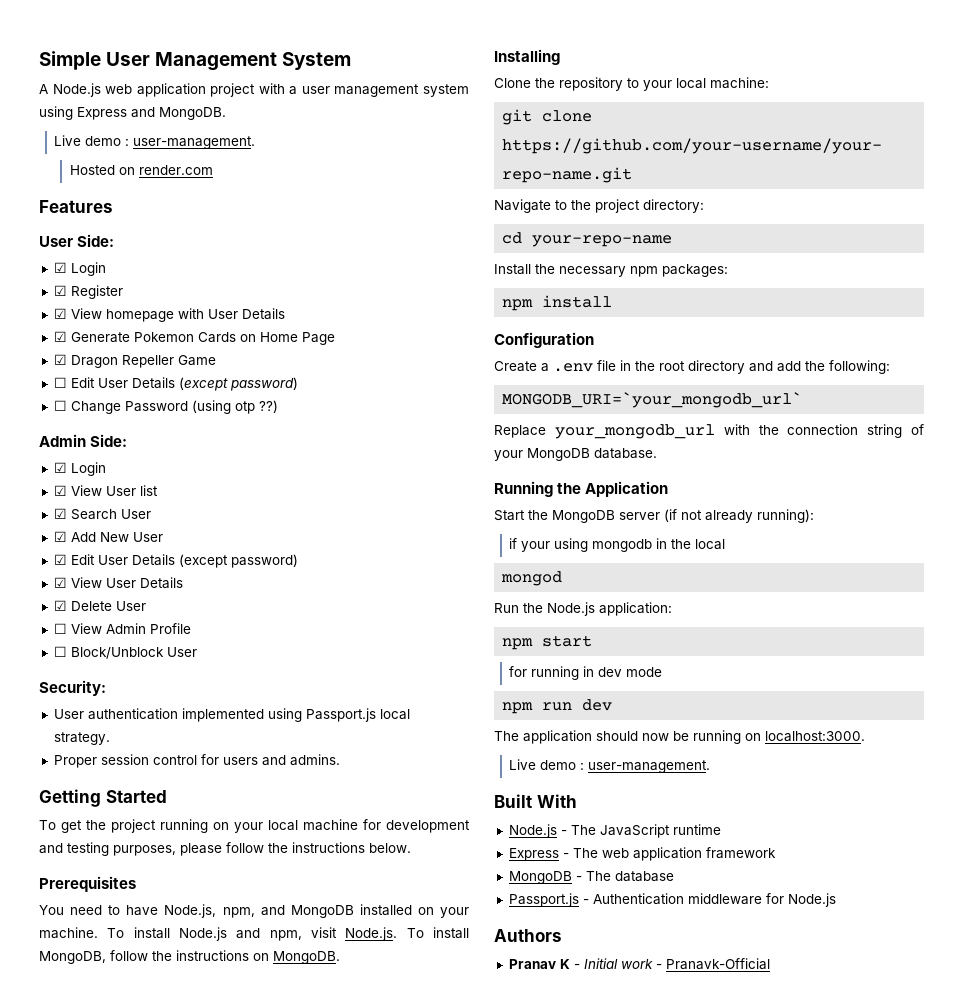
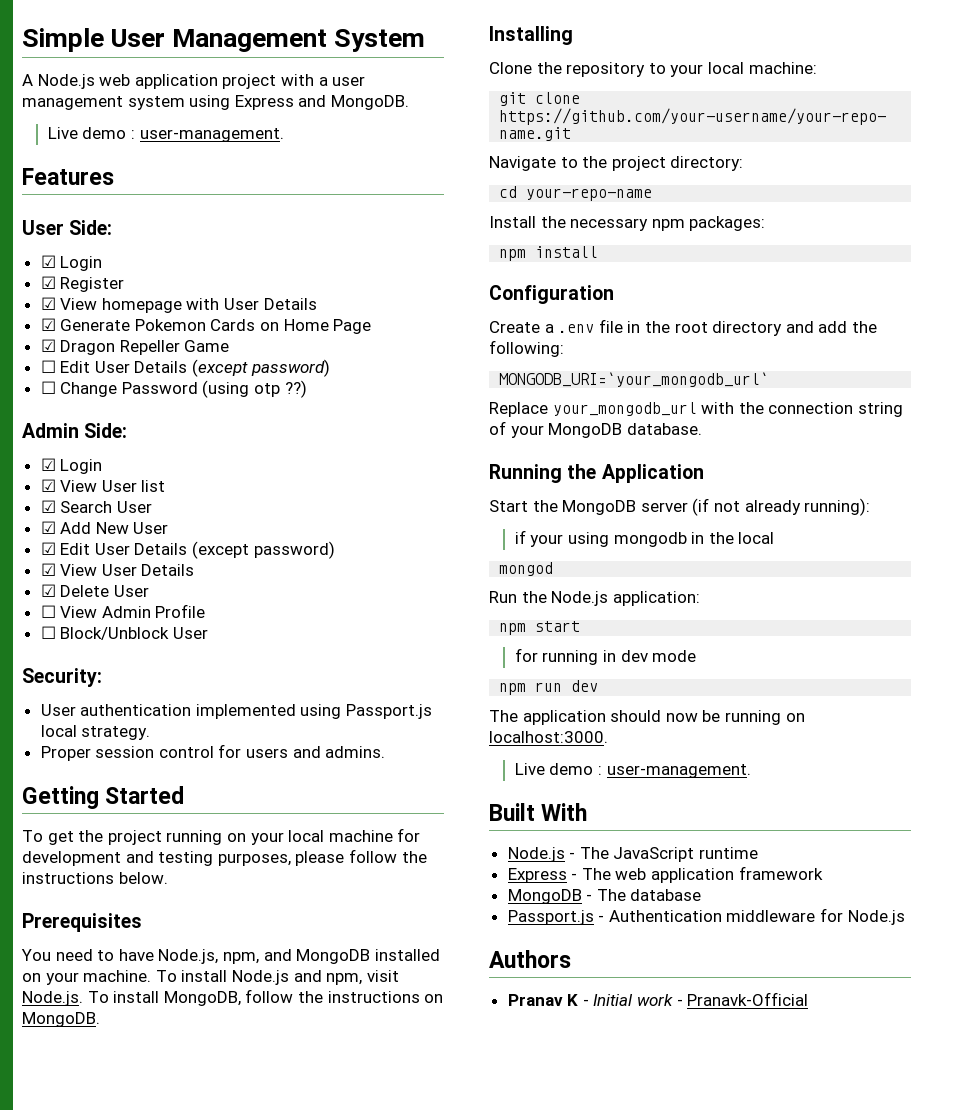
- Hosted on render.com

